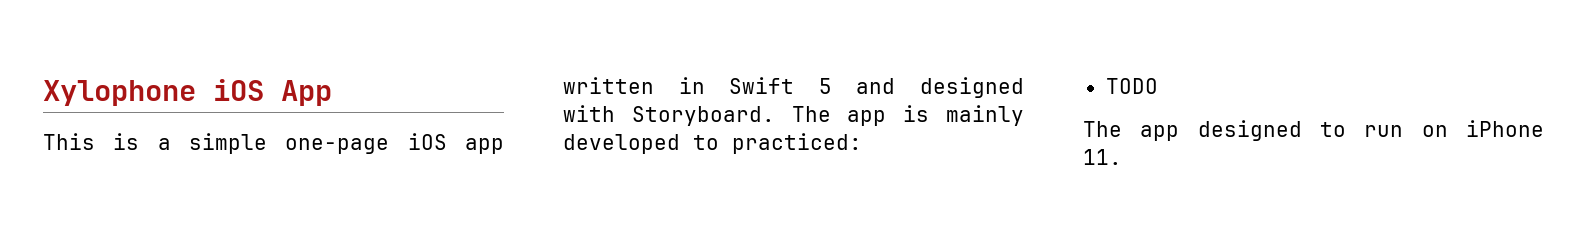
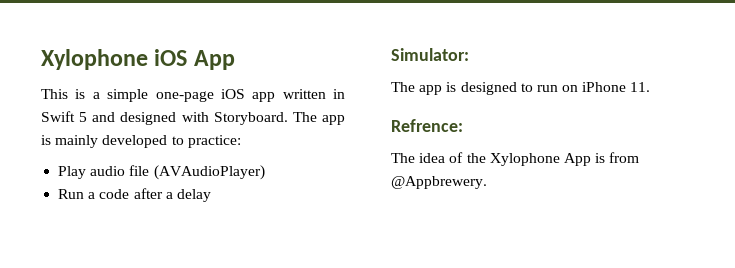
- The app is mainly developed to practiced:
- TODO
- The app designed to run on iPhone 11.
+ The app is mainly developed to practice:
+ Play audio file (AVAudioPlayer)
+ Run a code after a delay
+ Simulator:
+ The app is designed to run on iPhone 11.
+ Refrence:
+ The idea of the Xylophone App is from @Appbrewery.

